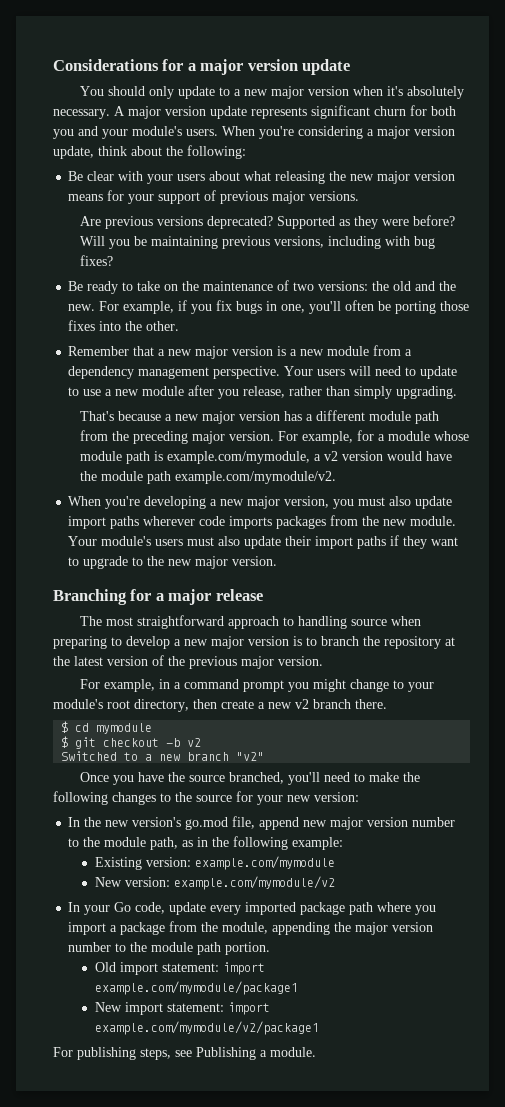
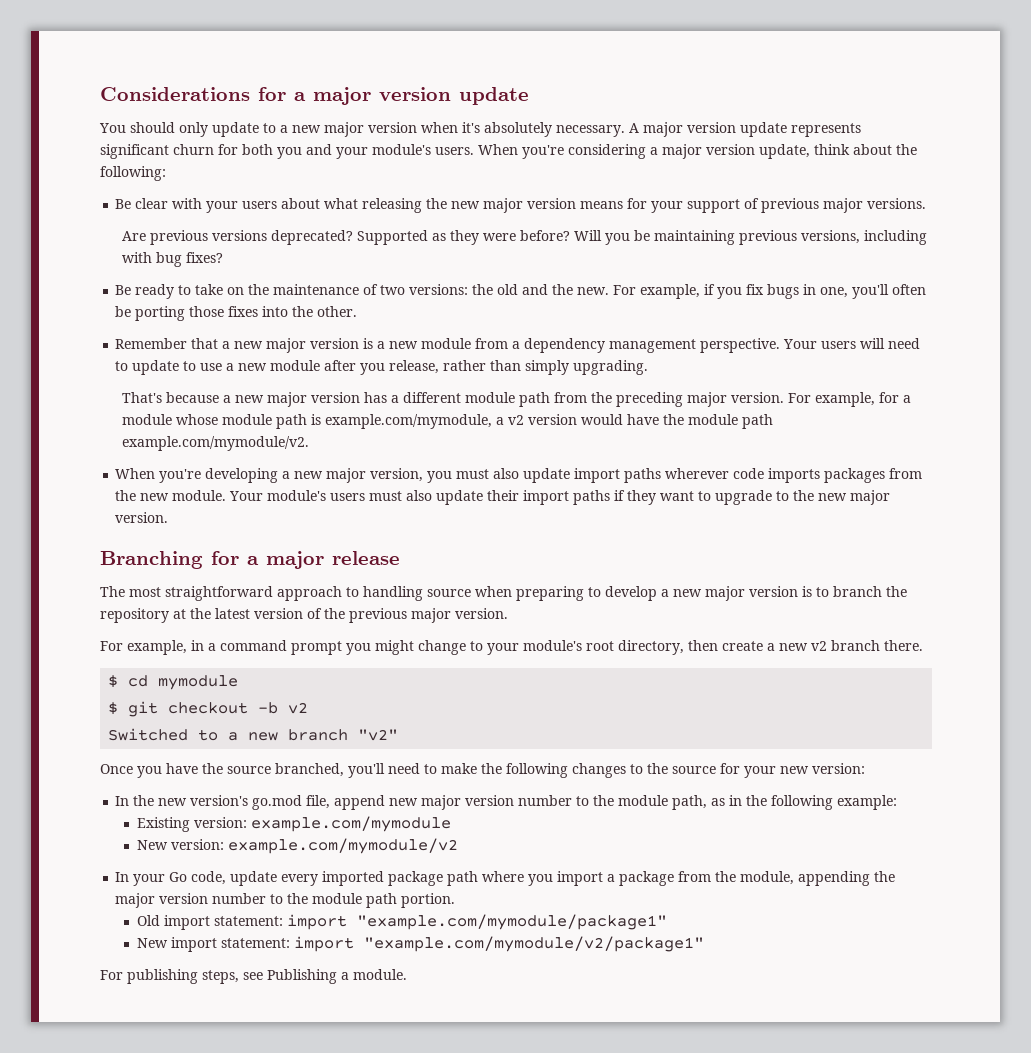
- Old import statement: import example.com/mymodule/package1
+ Old import statement: import "example.com/mymodule/package1"
- New import statement: import example.com/mymodule/v2/package1
+ New import statement: import "example.com/mymodule/v2/package1"

